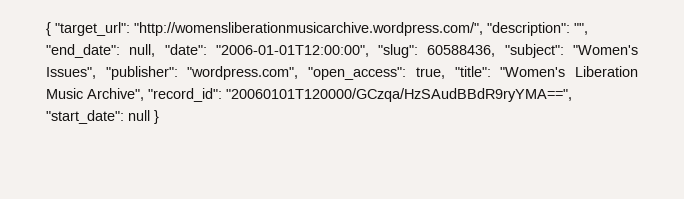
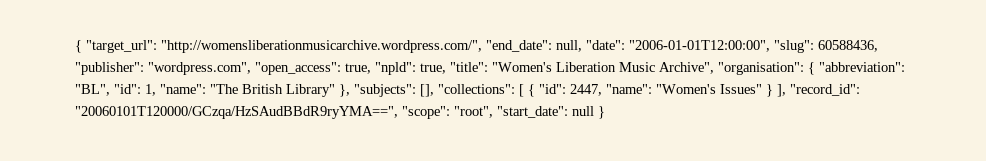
- { "target_url": "http://womensliberationmusicarchive.wordpress.com/", "description": "", "end_date": null, "date": "2006-01-01T12:00:00", "slug": 60588436, "subject": "Women's Issues", "publisher": "wordpress.com", "open_access": true, "title": "Women's Liberation Music Archive", "record_id": "20060101T120000/GCzqa/HzSAudBBdR9ryYMA==", "start_date": null }
+ { "target_url": "http://womensliberationmusicarchive.wordpress.com/", "end_date": null, "date": "2006-01-01T12:00:00", "slug": 60588436, "publisher": "wordpress.com", "open_access": true, "npld": true, "title": "Women's Liberation Music Archive", "organisation": { "abbreviation": "BL", "id": 1, "name": "The British Library" }, "subjects": [], "collections": [ { "id": 2447, "name": "Women's Issues" } ], "record_id": "20060101T120000/GCzqa/HzSAudBBdR9ryYMA==", "scope": "root", "start_date": null }

